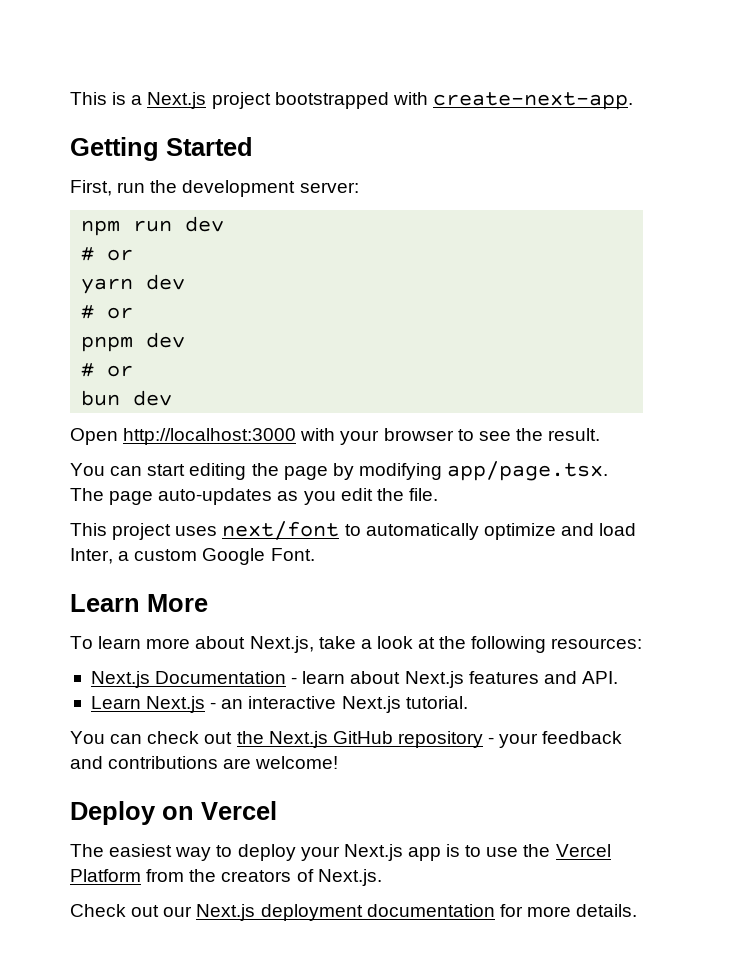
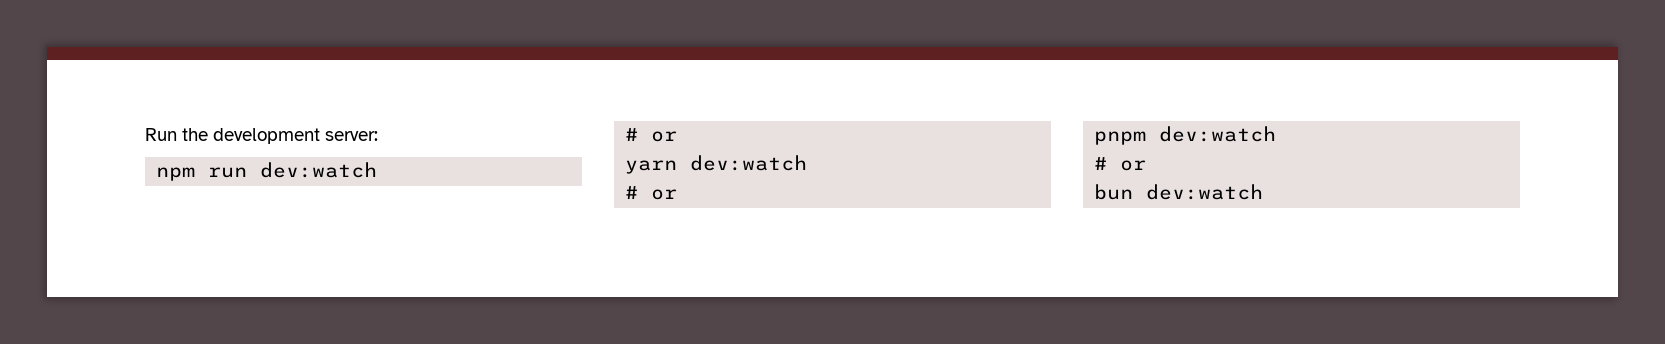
- This is a Next.js project bootstrapped with create-next-app.
- Getting Started
- First, run the development server:
+ Run the development server:
- npm run dev
+ npm run dev:watch
- yarn dev
+ yarn dev:watch
- pnpm dev
+ pnpm dev:watch
- bun dev
- Open http://localhost:3000 with your browser to see the result.
- You can start editing the page by modifying app/page.tsx. The page auto-updates as you edit the file.
- This project uses next/font to automatically optimize and load Inter, a custom Google Font.
- Learn More
- To learn more about Next.js, take a look at the following resources:
- Next.js Documentation - learn about Next.js features and API.
- Learn Next.js - an interactive Next.js tutorial.
- You can check out the Next.js GitHub repository - your feedback and contributions are welcome!
- Deploy on Vercel
- The easiest way to deploy your Next.js app is to use the Vercel Platform from the creators of Next.js.
- Check out our Next.js deployment documentation for more details.
+ bun dev:watch

